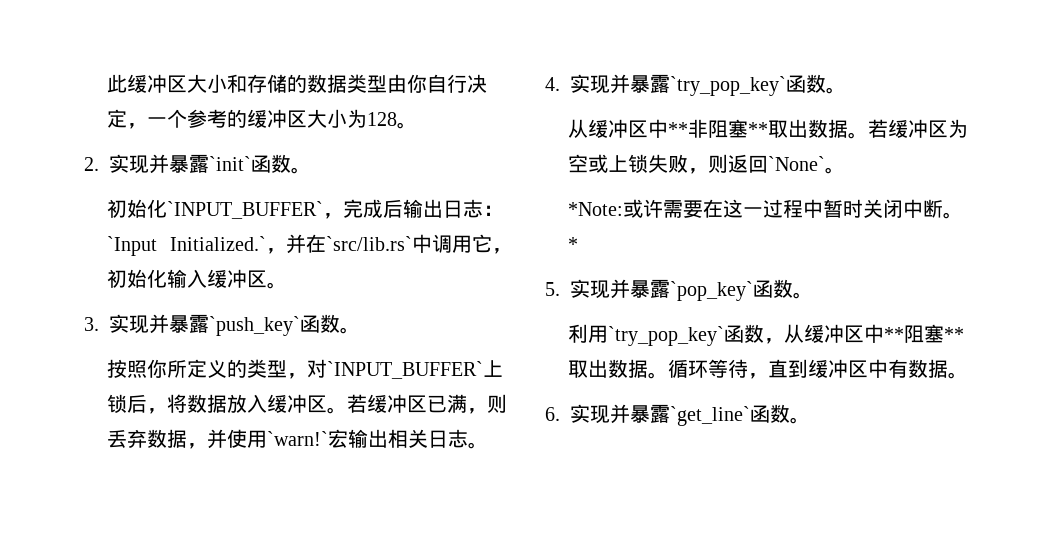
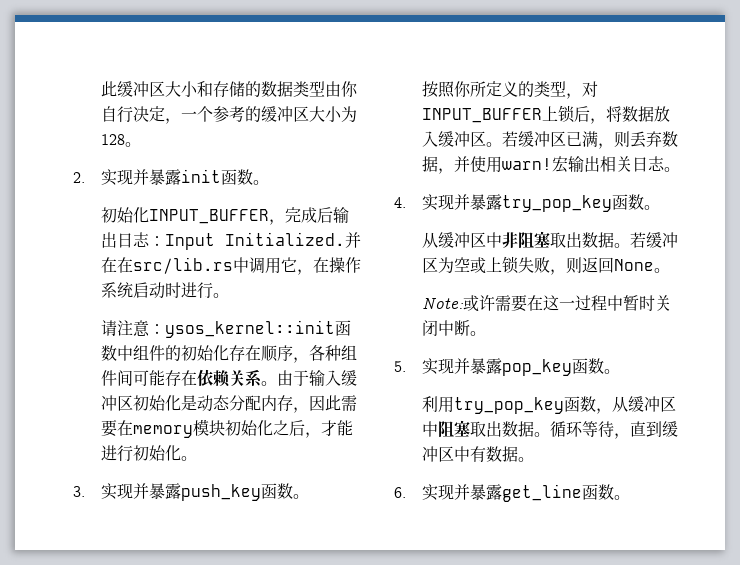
- 2.实现并暴露`init`函数。
+ 2.实现并暴露init函数。
- 初始化`INPUT_BUFFER`，完成后输出日志：`Input Initialized.`，并在`src/lib.rs`中调用它，初始化输入缓冲区。
+ 初始化INPUT_BUFFER，完成后输出日志：Input Initialized.并在在src/lib.rs中调用它，在操作系统启动时进行。
+ 请注意：ysos_kernel::init函数中组件的初始化存在顺序，各种组件间可能存在依赖关系。由于输入缓冲区初始化是动态分配内存，因此需要在memory模块初始化之后，才能进行初始化。
- 3.实现并暴露`push_key`函数。
+ 3.实现并暴露push_key函数。
- 按照你所定义的类型，对`INPUT_BUFFER`上锁后，将数据放入缓冲区。
+ 按照你所定义的类型，对INPUT_BUFFER上锁后，将数据放入缓冲区。
- 若缓冲区已满，则丢弃数据，并使用`warn!`宏输出相关日志。
+ 若缓冲区已满，则丢弃数据，并使用warn!宏输出相关日志。
- 4.实现并暴露`try_pop_key`函数。
+ 4.实现并暴露try_pop_key函数。
- 从缓冲区中**非阻塞**取出数据。
+ 从缓冲区中非阻塞取出数据。
- 若缓冲区为空或上锁失败，则返回`None`。
- *Note:或许需要在这一过程中暂时关闭中断。*
+ 若缓冲区为空或上锁失败，则返回None。
+ Note:或许需要在这一过程中暂时关闭中断。
- 5.实现并暴露`pop_key`函数。
+ 5.实现并暴露pop_key函数。
- 利用`try_pop_key`函数，从缓冲区中**阻塞**取出数据。
+ 利用try_pop_key函数，从缓冲区中阻塞取出数据。
- 6.实现并暴露`get_line`函数。
+ 6.实现并暴露get_line函数。

